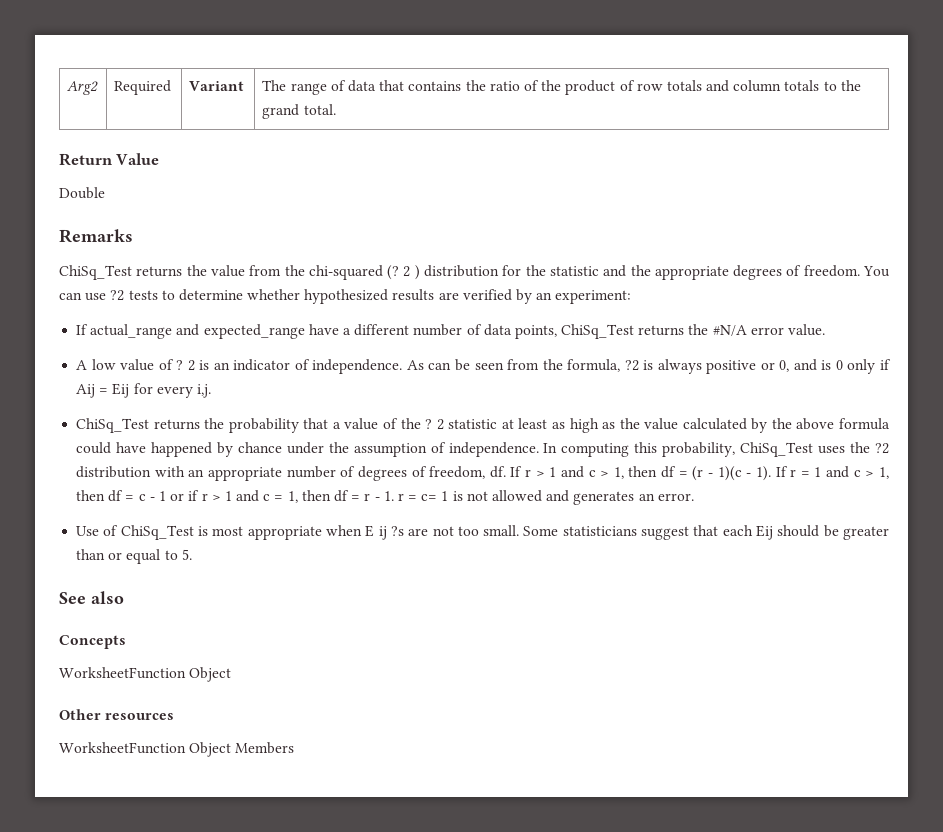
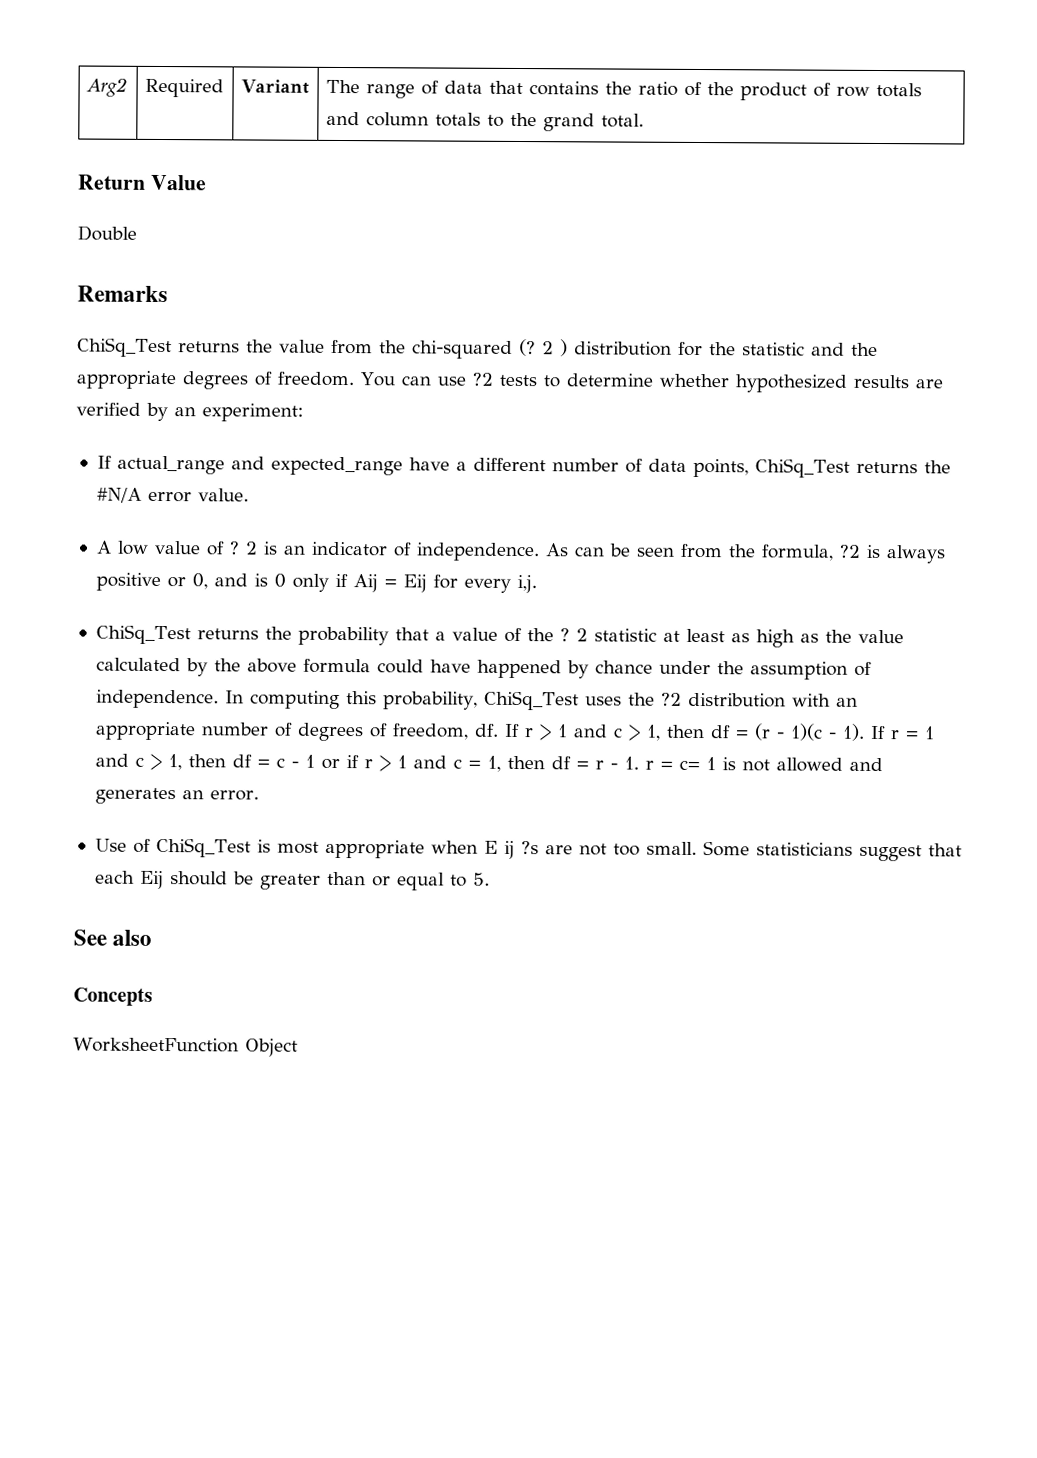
- Other resources
- WorksheetFunction Object Members

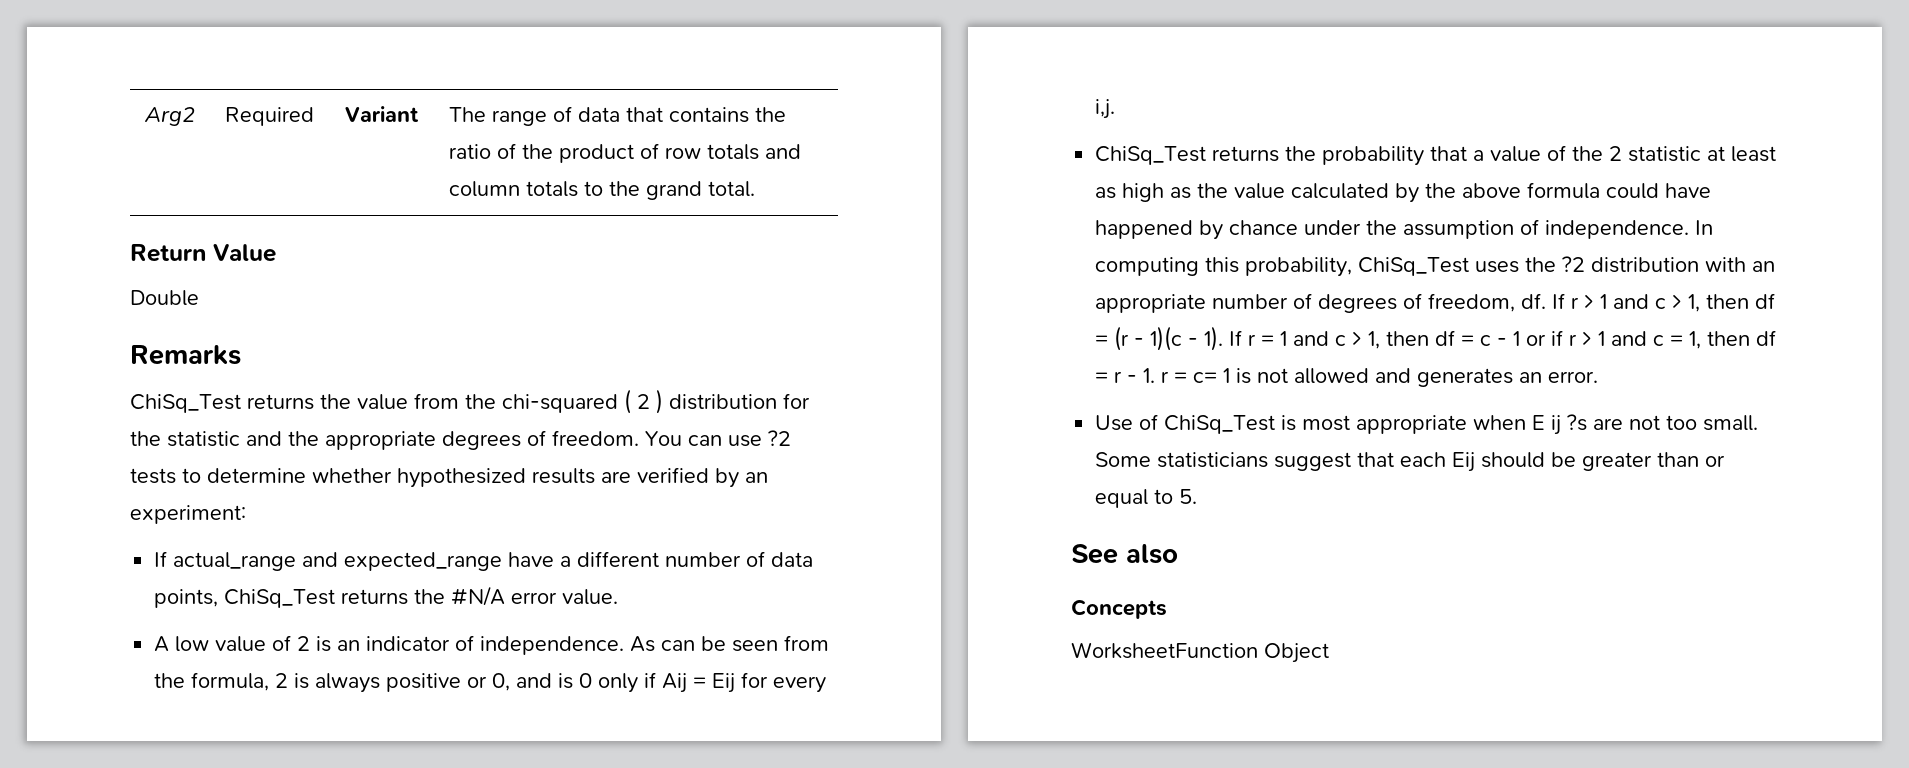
- ChiSq_Test returns the value from the chi-squared (? 2 ) distribution for the statistic and the appropriate degrees of freedom.
+ ChiSq_Test returns the value from the chi-squared ( 2 ) distribution for the statistic and the appropriate degrees of freedom.
- A low value of ? 2 is an indicator of independence.
+ A low value of 2 is an indicator of independence.
- As can be seen from the formula, ?2 is always positive or 0, and is 0 only if Aij = Eij for every i,j.
+ As can be seen from the formula, 2 is always positive or 0, and is 0 only if Aij = Eij for every i,j.
- ChiSq_Test returns the probability that a value of the ? 2 statistic at least as high as the value calculated by the above formula could have happened by chance under the assumption of independence.
+ ChiSq_Test returns the probability that a value of the 2 statistic at least as high as the value calculated by the above formula could have happened by chance under the assumption of independence.

